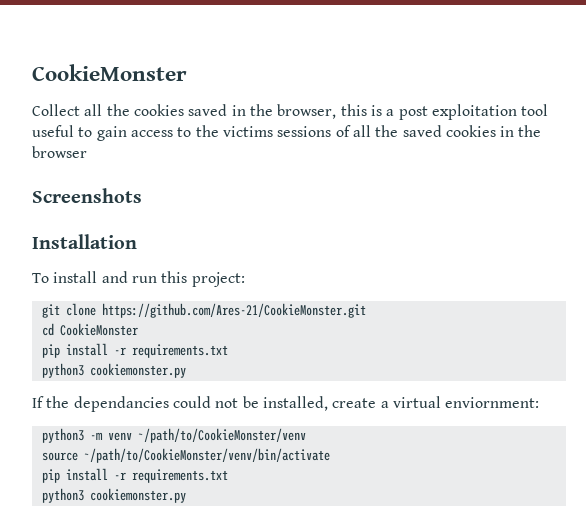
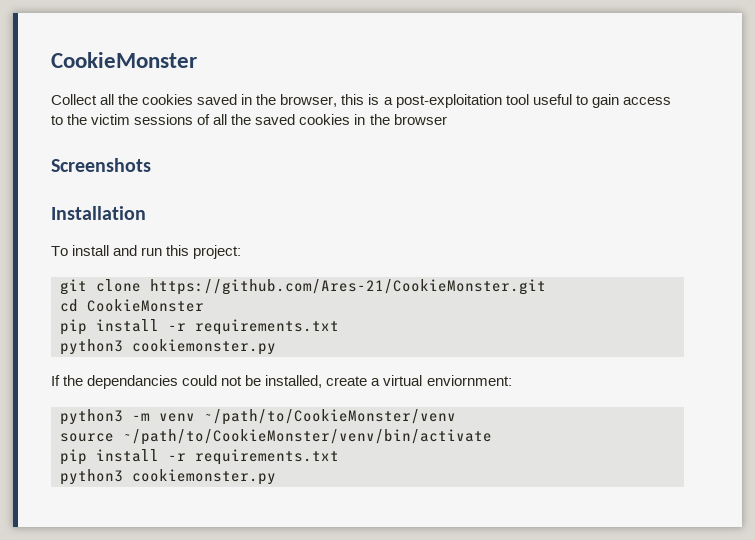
- Collect all the cookies saved in the browser, this is a post exploitation tool useful to gain access to the victims sessions of all the saved cookies in the browser
+ Collect all the cookies saved in the browser, this is a post-exploitation tool useful to gain access to the victim sessions of all the saved cookies in the browser

